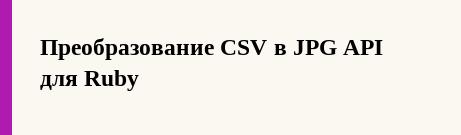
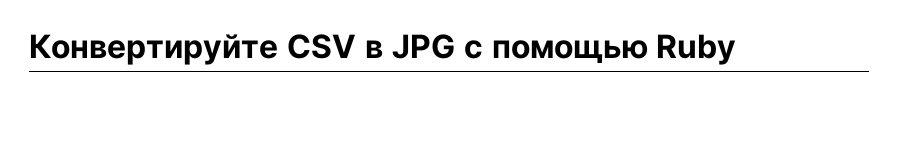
- Преобразование CSV в JPG API для Ruby
+ Конвертируйте CSV в JPG с помощью Ruby

